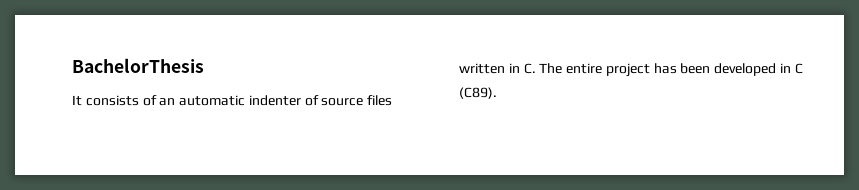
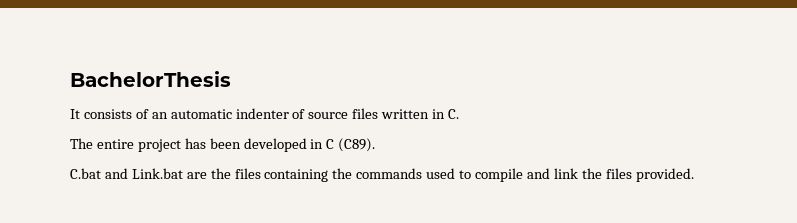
- It consists of an automatic indenter of source files written in C. The entire project has been developed in C (C89).
+ It consists of an automatic indenter of source files written in C.
+ The entire project has been developed in C (C89).
+ C.bat and Link.bat are the files containing the commands used to compile and link the files provided.

